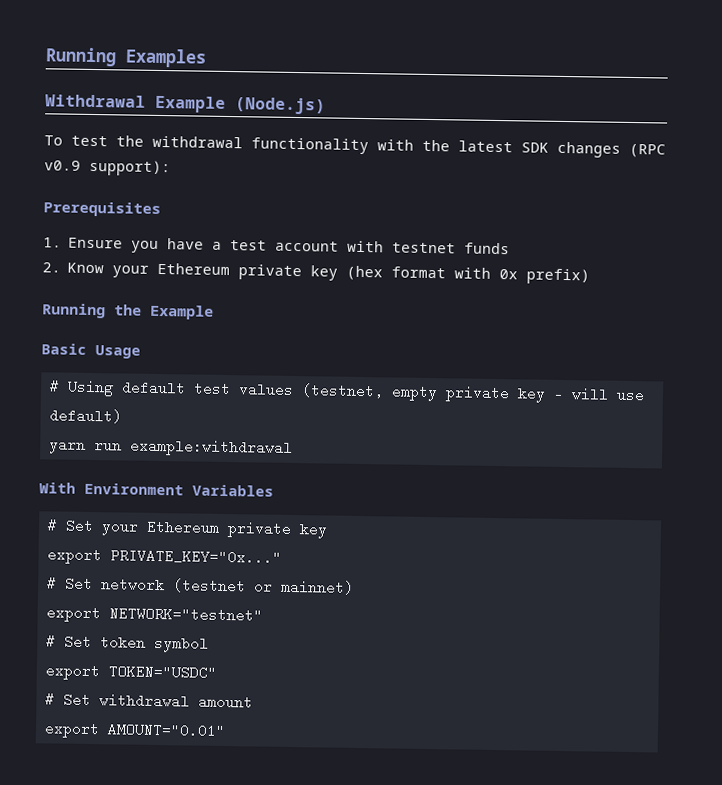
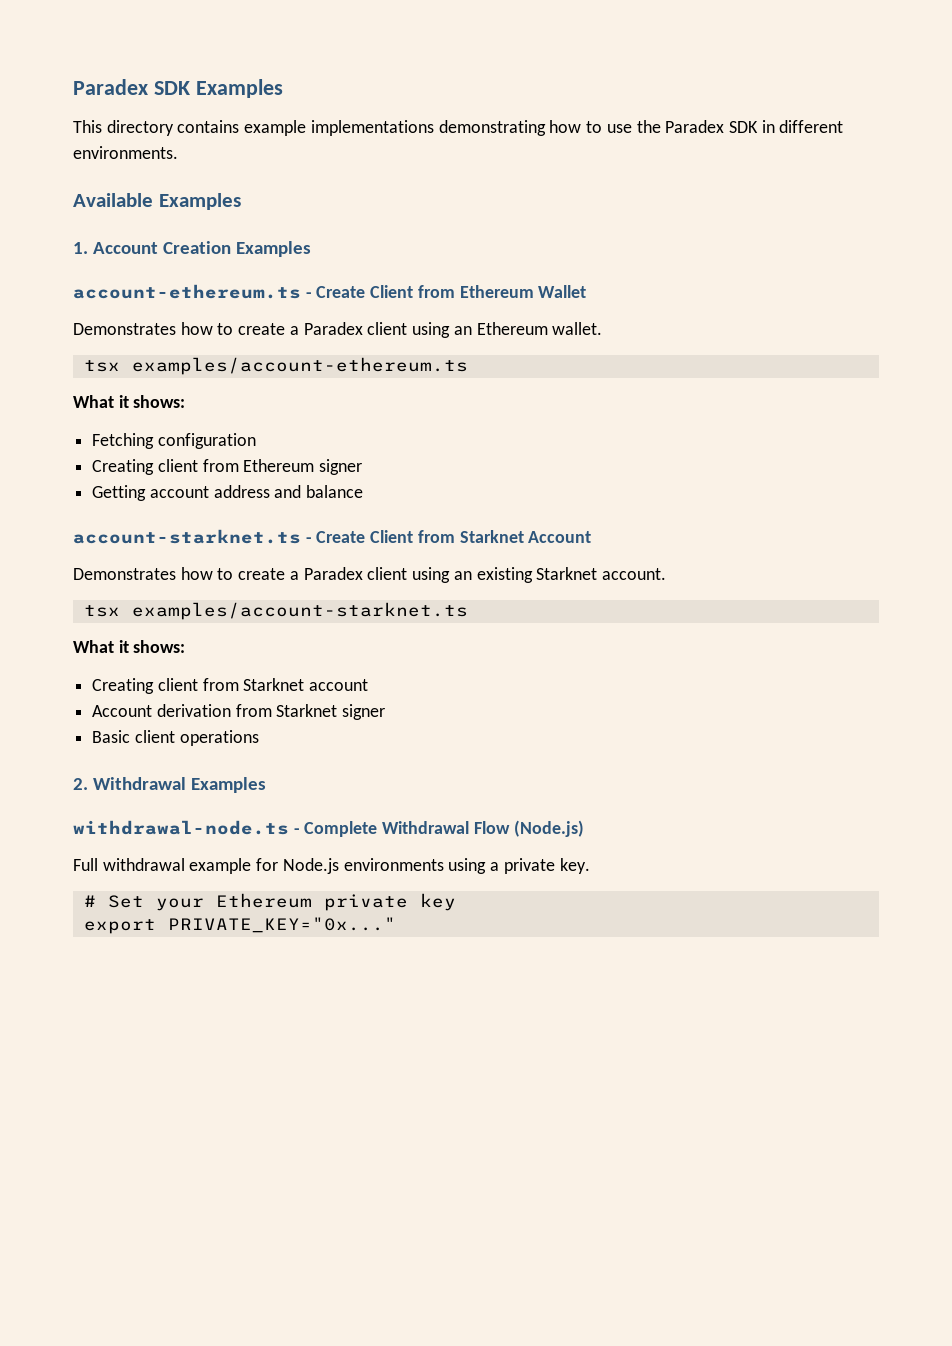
- Running Examples
- Withdrawal Example (Node.js)
- To test the withdrawal functionality with the latest SDK changes (RPC v0.9 support):
- Prerequisites
- 1. Ensure you have a test account with testnet funds
- 2. Know your Ethereum private key (hex format with 0x prefix)
- Running the Example
- Basic Usage
- # Using default test values (testnet, empty private key - will use default)
- yarn run example:withdrawal
- With Environment Variables
+ Paradex SDK Examples
+ This directory contains example implementations demonstrating how to use the Paradex SDK in different environments.
+ Available Examples
+ 1. Account Creation Examples
+ account-ethereum.ts - Create Client from Ethereum Wallet
+ Demonstrates how to create a Paradex client using an Ethereum wallet.
+ tsx examples/account-ethereum.ts
+ What it shows:
+ Fetching configuration
+ Creating client from Ethereum signer
+ Getting account address and balance
+ account-starknet.ts - Create Client from Starknet Account
+ Demonstrates how to create a Paradex client using an existing Starknet account.
+ tsx examples/account-starknet.ts
+ What it shows:
+ Creating client from Starknet account
+ Account derivation from Starknet signer
+ Basic client operations
+ 2. Withdrawal Examples
+ withdrawal-node.ts - Complete Withdrawal Flow (Node.js)
+ Full withdrawal example for Node.js environments using a private key.
- # Set network (testnet or mainnet)
- export NETWORK="testnet"
- # Set token symbol
- export TOKEN="USDC"
- # Set withdrawal amount
- export AMOUNT="0.01"

